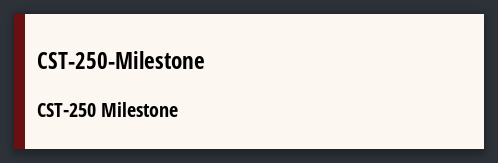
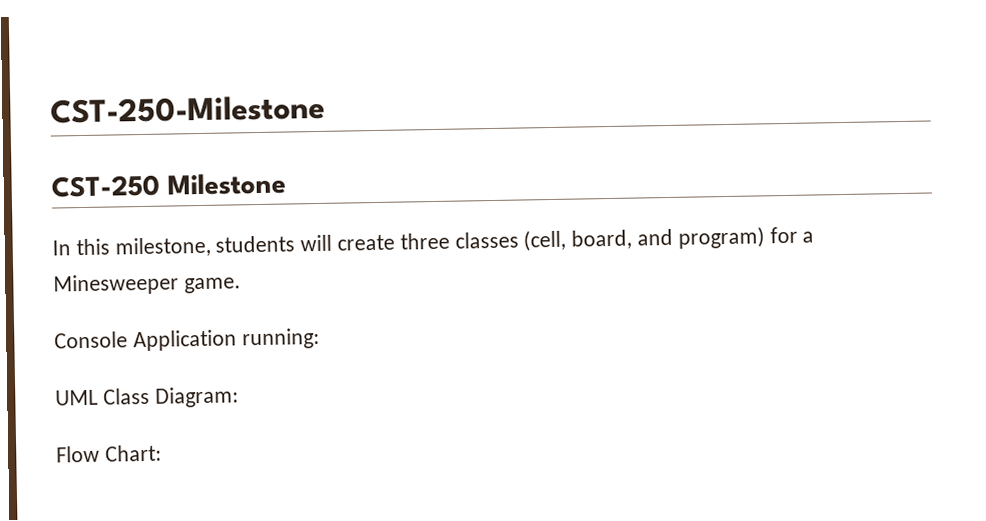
+ In this milestone, students will create three classes (cell, board, and program) for a Minesweeper game.
+ Console Application running:
+ UML Class Diagram:
+ Flow Chart:

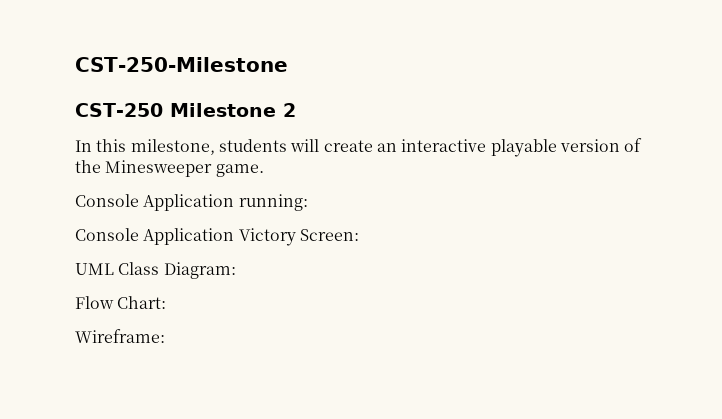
- CST-250 Milestone
+ CST-250 Milestone 2
- In this milestone, students will create three classes (cell, board, and program) for a Minesweeper game.
+ In this milestone, students will create an interactive playable version of the Minesweeper game.
+ Console Application Victory Screen:
+ Wireframe:

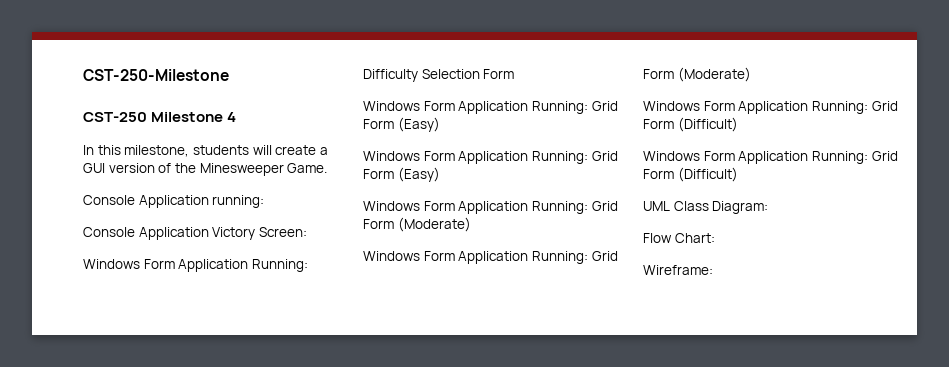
- CST-250 Milestone 2
+ CST-250 Milestone 4
- In this milestone, students will create an interactive playable version of the Minesweeper game.
+ In this milestone, students will create a GUI version of the Minesweeper Game.
+ Windows Form Application Running: Difficulty Selection Form
+ Windows Form Application Running: Grid Form (Easy)
+ Windows Form Application Running: Grid Form (Easy)
+ Windows Form Application Running: Grid Form (Moderate)
+ Windows Form Application Running: Grid Form (Moderate)
+ Windows Form Application Running: Grid Form (Difficult)
+ Windows Form Application Running: Grid Form (Difficult)

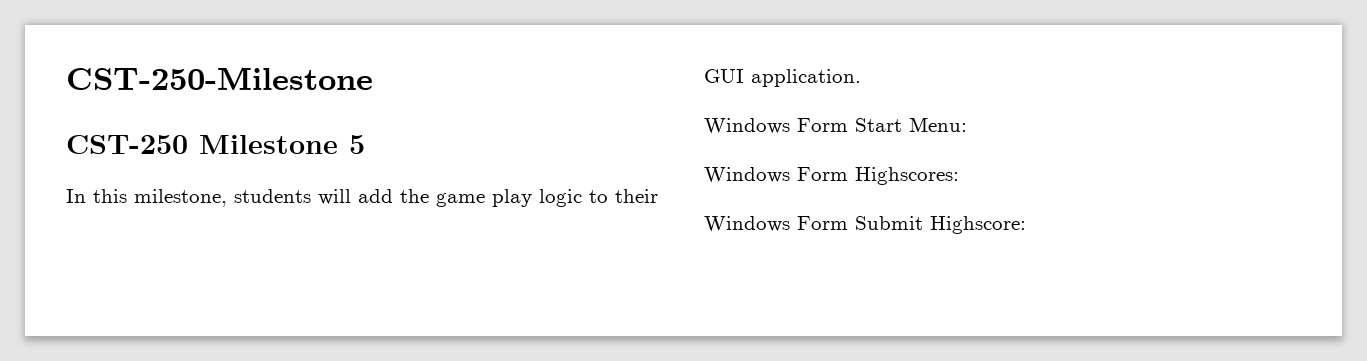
- CST-250 Milestone 4
+ CST-250 Milestone 5
- In this milestone, students will create a GUI version of the Minesweeper Game.
- Console Application running:
- Console Application Victory Screen:
- Windows Form Application Running: Difficulty Selection Form
- Windows Form Application Running: Grid Form (Easy)
- Windows Form Application Running: Grid Form (Easy)
- Windows Form Application Running: Grid Form (Moderate)
- Windows Form Application Running: Grid Form (Moderate)
- Windows Form Application Running: Grid Form (Difficult)
- Windows Form Application Running: Grid Form (Difficult)
- UML Class Diagram:
- Flow Chart:
- Wireframe:
+ In this milestone, students will add the game play logic to their GUI application.
+ Windows Form Start Menu:
+ Windows Form Highscores:
+ Windows Form Submit Highscore:

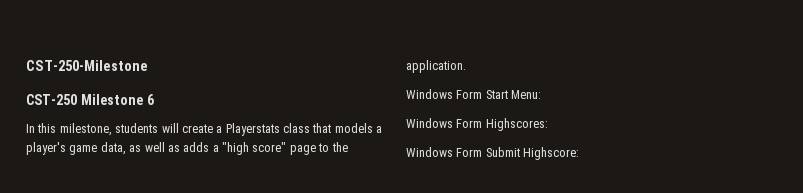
- CST-250 Milestone 5
+ CST-250 Milestone 6
- In this milestone, students will add the game play logic to their GUI application.
+ In this milestone, students will create a Playerstats class that models a player's game data, as well as adds a "high score" page to the application.

